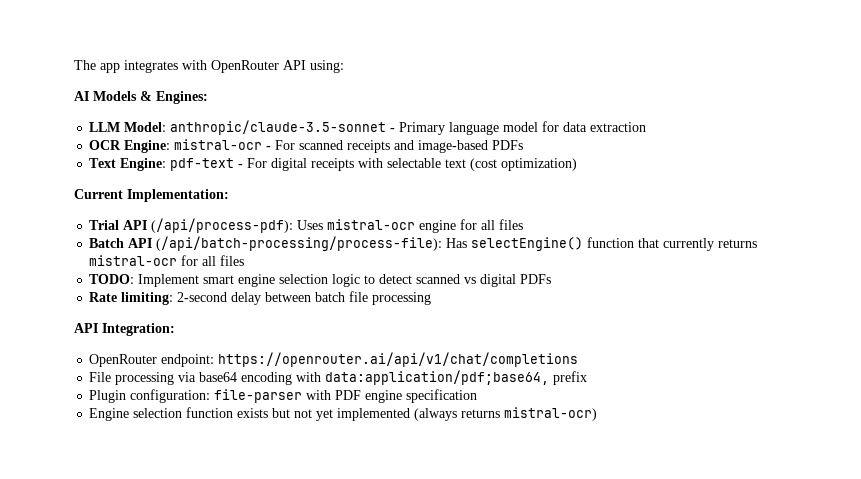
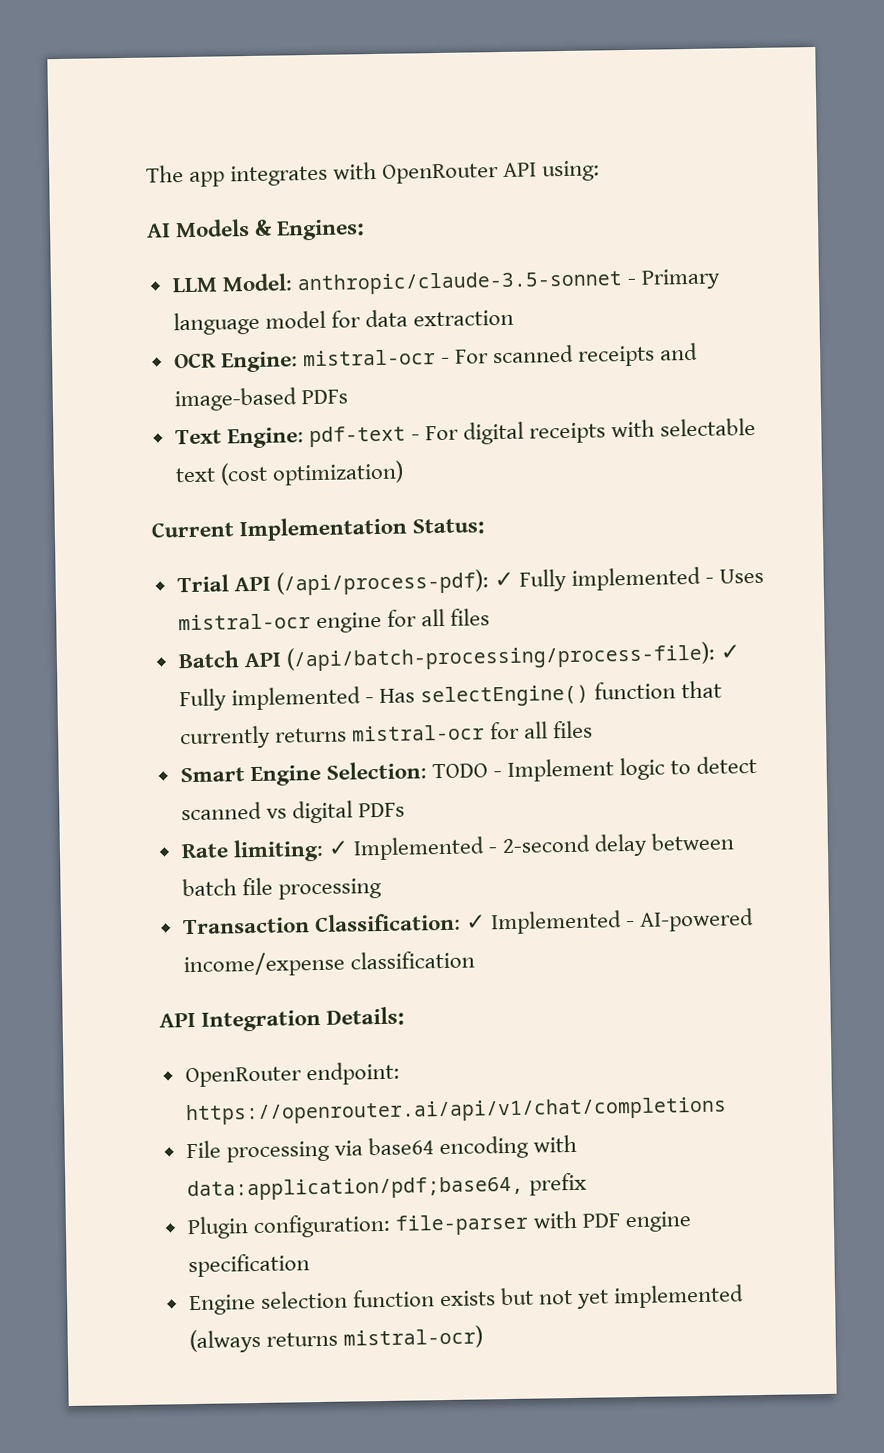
- Current Implementation:
+ Current Implementation Status:
- Trial API (/api/process-pdf): Uses mistral-ocr engine for all files
+ Trial API (/api/process-pdf): ✓ Fully implemented - Uses mistral-ocr engine for all files
- Batch API (/api/batch-processing/process-file): Has selectEngine() function that currently returns mistral-ocr for all files
+ Batch API (/api/batch-processing/process-file): ✓ Fully implemented - Has selectEngine() function that currently returns mistral-ocr for all files
- TODO: Implement smart engine selection logic to detect scanned vs digital PDFs
+ Smart Engine Selection: TODO - Implement logic to detect scanned vs digital PDFs
- Rate limiting: 2-second delay between batch file processing
+ Rate limiting: ✓ Implemented - 2-second delay between batch file processing
- API Integration:
+ Transaction Classification: ✓ Implemented - AI-powered income/expense classification
+ API Integration Details:

